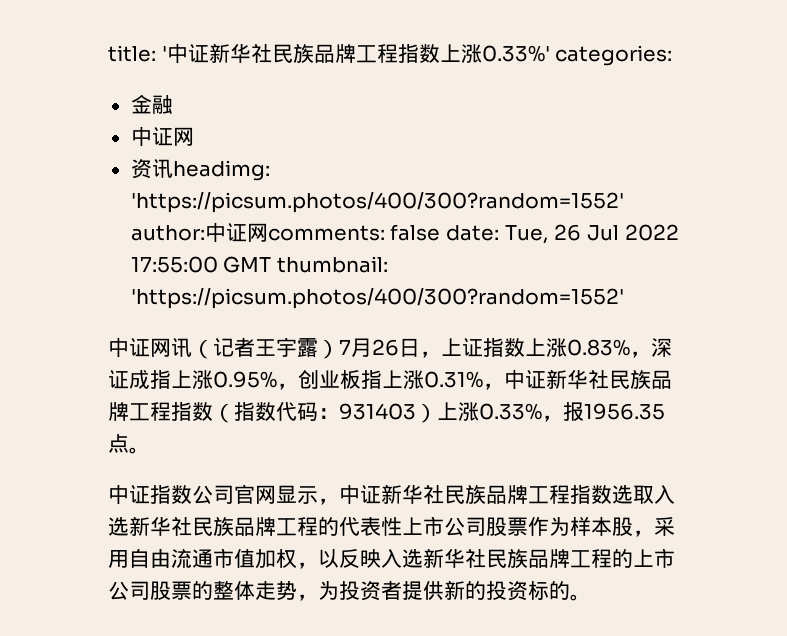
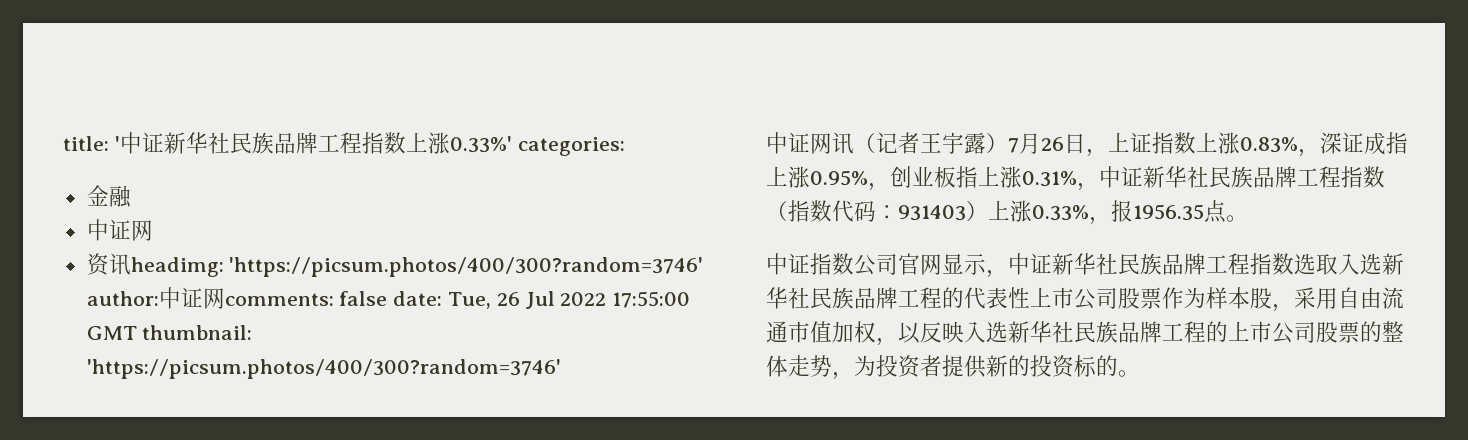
- 资讯headimg: 'https://picsum.photos/400/300?random=1552' author:中证网comments: false date: Tue, 26 Jul 2022 17:55:00 GMT thumbnail: 'https://picsum.photos/400/300?random=1552'
+ 资讯headimg: 'https://picsum.photos/400/300?random=3746' author:中证网comments: false date: Tue, 26 Jul 2022 17:55:00 GMT thumbnail: 'https://picsum.photos/400/300?random=3746'

